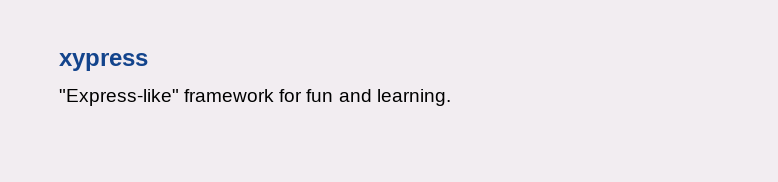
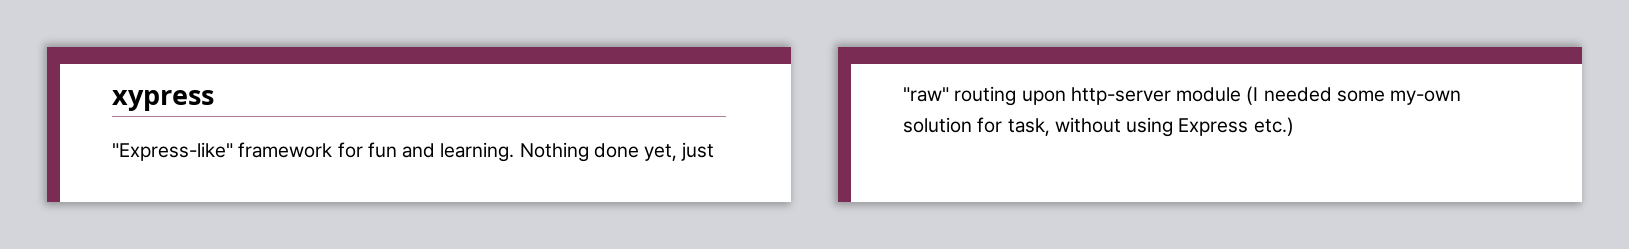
+ Nothing done yet, just "raw" routing upon http-server module (I needed some my-own solution for task, without using Express etc.)

